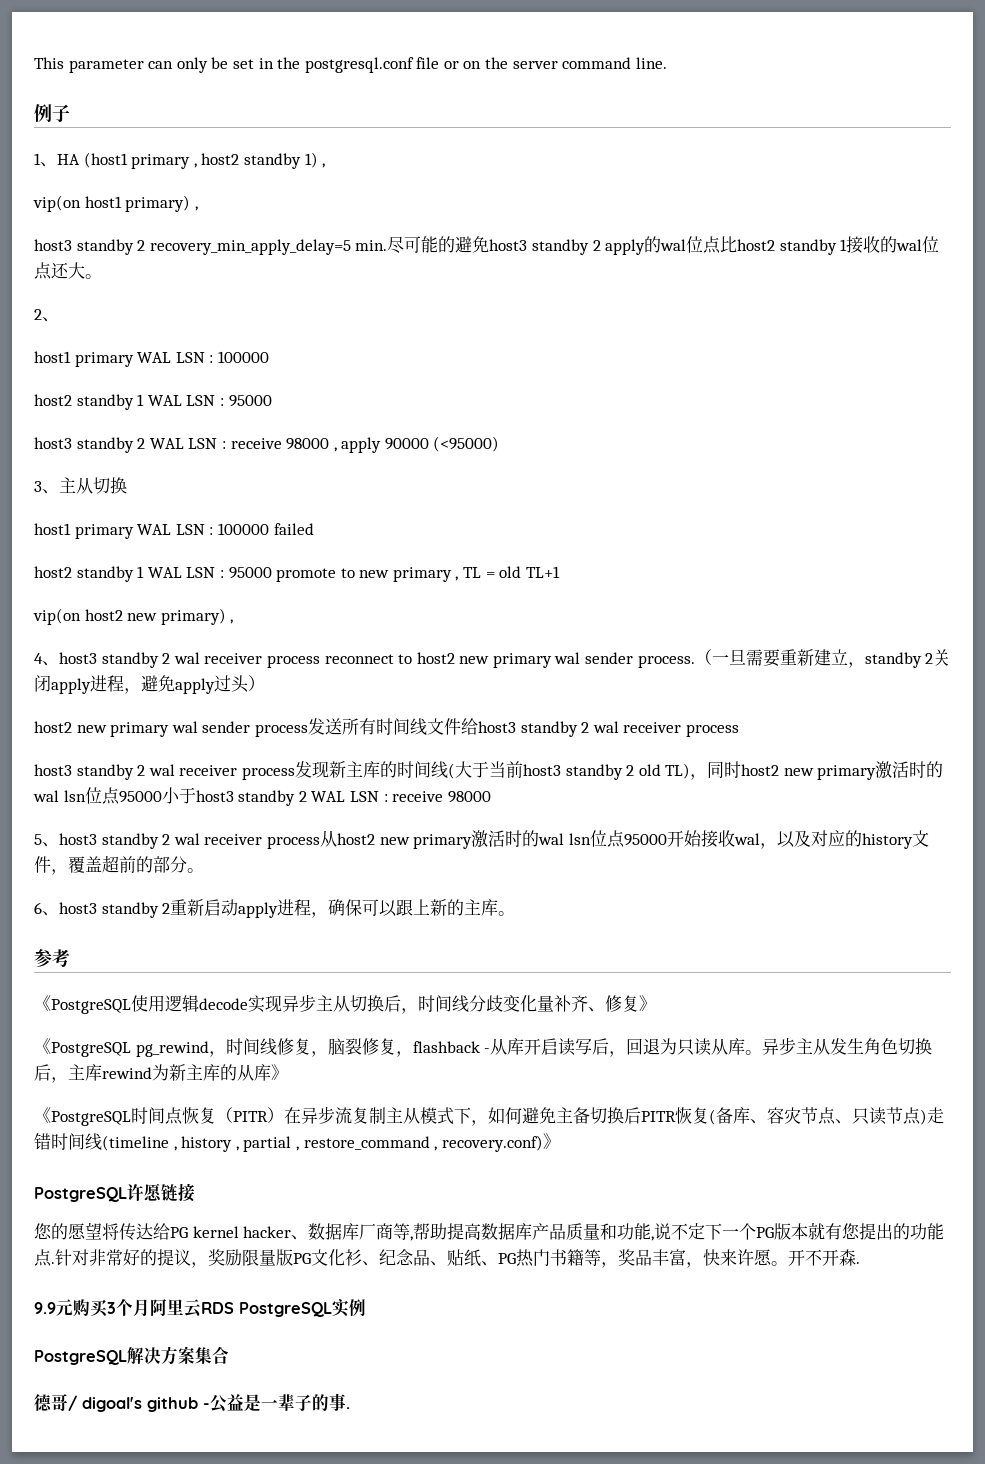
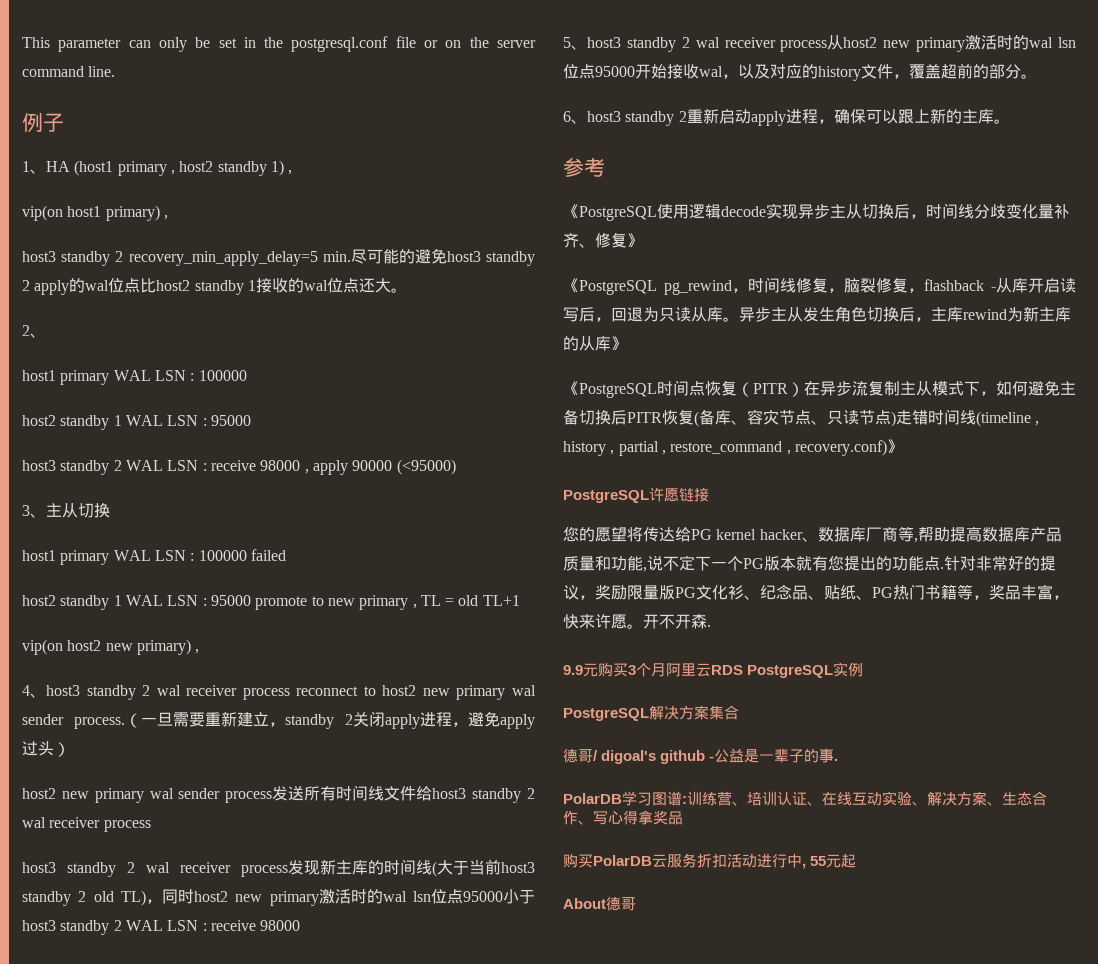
+ PolarDB学习图谱:训练营、培训认证、在线互动实验、解决方案、生态合作、写心得拿奖品
+ 购买PolarDB云服务折扣活动进行中, 55元起
+ About德哥

